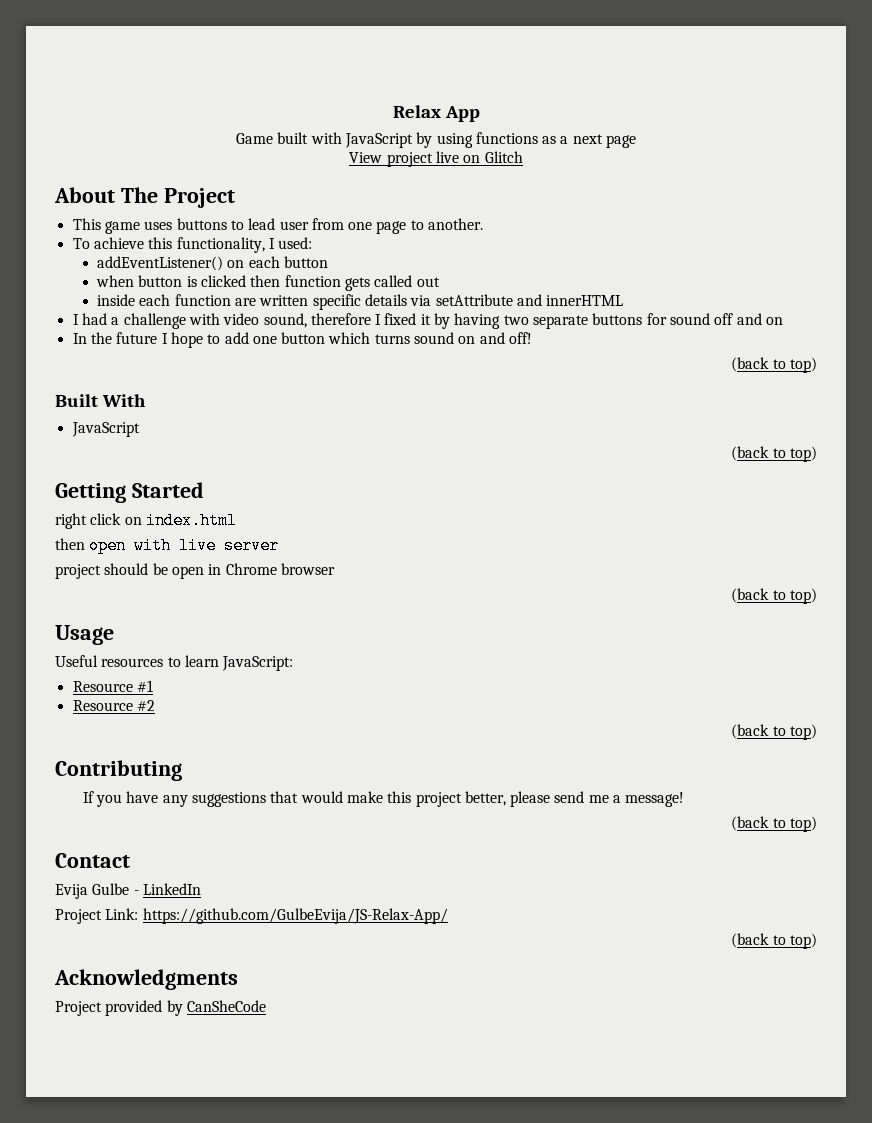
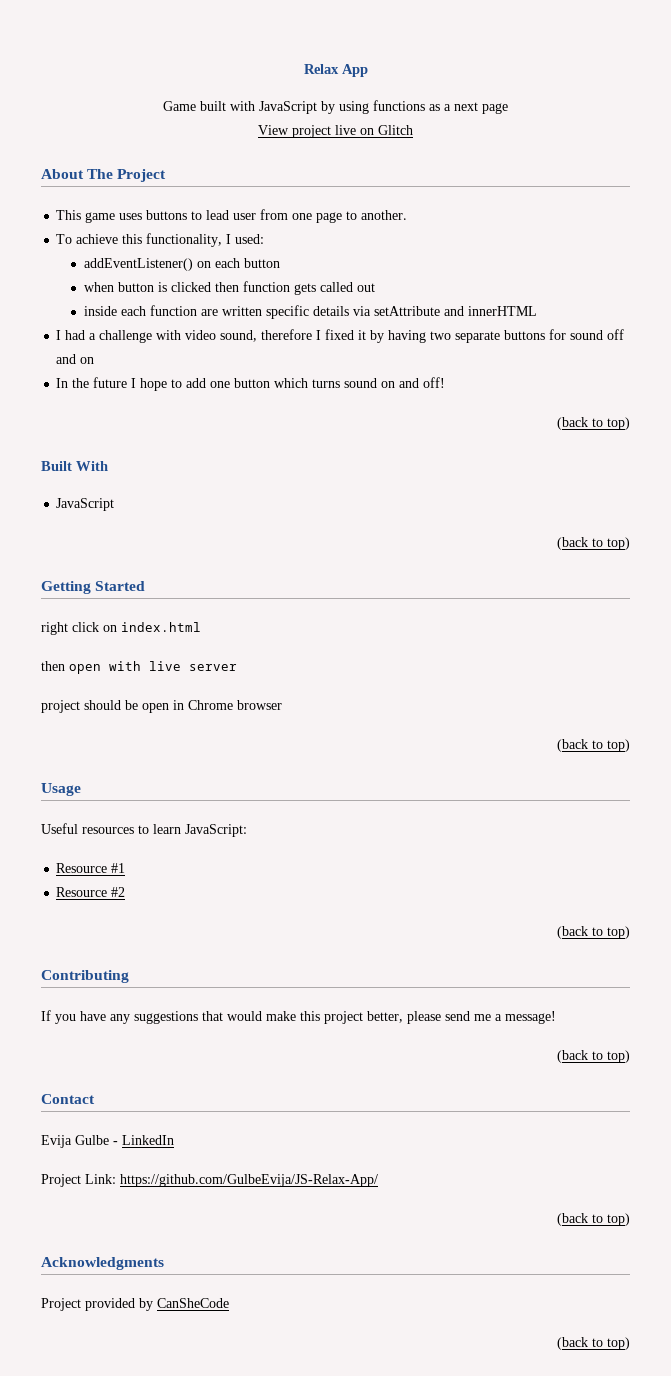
  Project provided by CanSheCode
+ (back to top)

